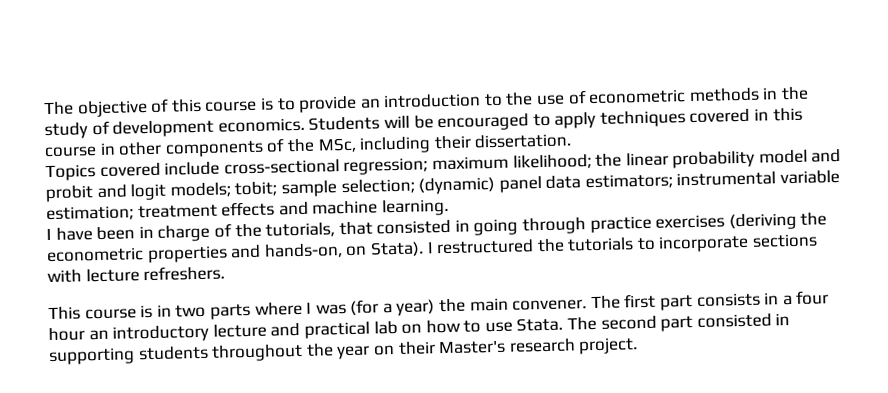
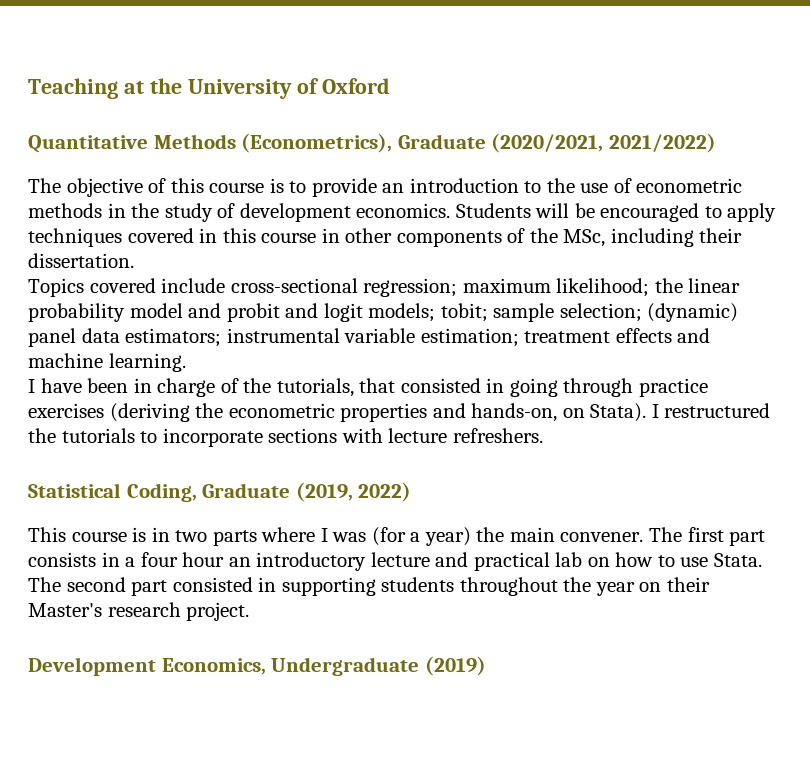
+ Teaching at the University of Oxford
+ Quantitative Methods (Econometrics), Graduate (2020/2021, 2021/2022)
+ Statistical Coding, Graduate (2019, 2022)
+ Development Economics, Undergraduate (2019)

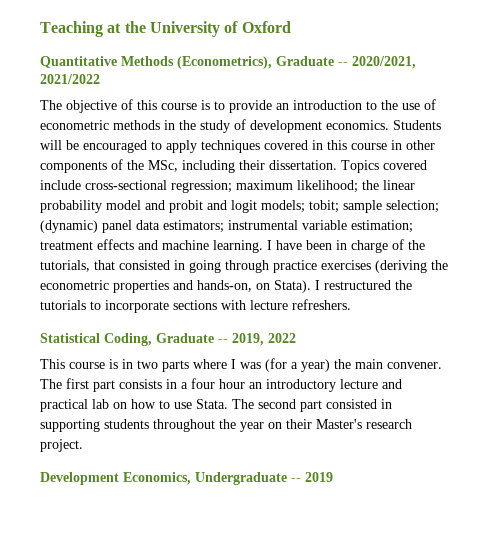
- Quantitative Methods (Econometrics), Graduate (2020/2021, 2021/2022)
+ Quantitative Methods (Econometrics), Graduate -- 2020/2021, 2021/2022
- Students will be encouraged to apply techniques covered in this course in other components of the MSc, including their dissertation.
- Topics covered include cross-sectional regression;
+ Students will be encouraged to apply techniques covered in this course in other components of the MSc, including their dissertation. Topics covered include cross-sectional regression;
- treatment effects and machine learning.
- I have been in charge of the tutorials, that consisted in going through practice exercises (deriving the econometric properties and hands-on, on Stata).
+ treatment effects and machine learning. I have been in charge of the tutorials, that consisted in going through practice exercises (deriving the econometric properties and hands-on, on Stata).
- Statistical Coding, Graduate (2019, 2022)
+ Statistical Coding, Graduate -- 2019, 2022
- Development Economics, Undergraduate (2019)
+ Development Economics, Undergraduate -- 2019

